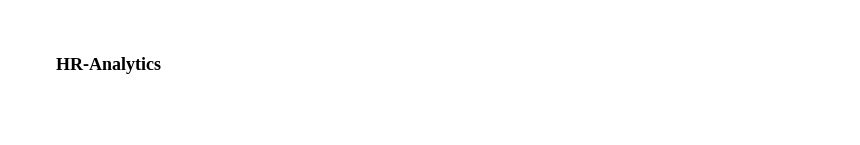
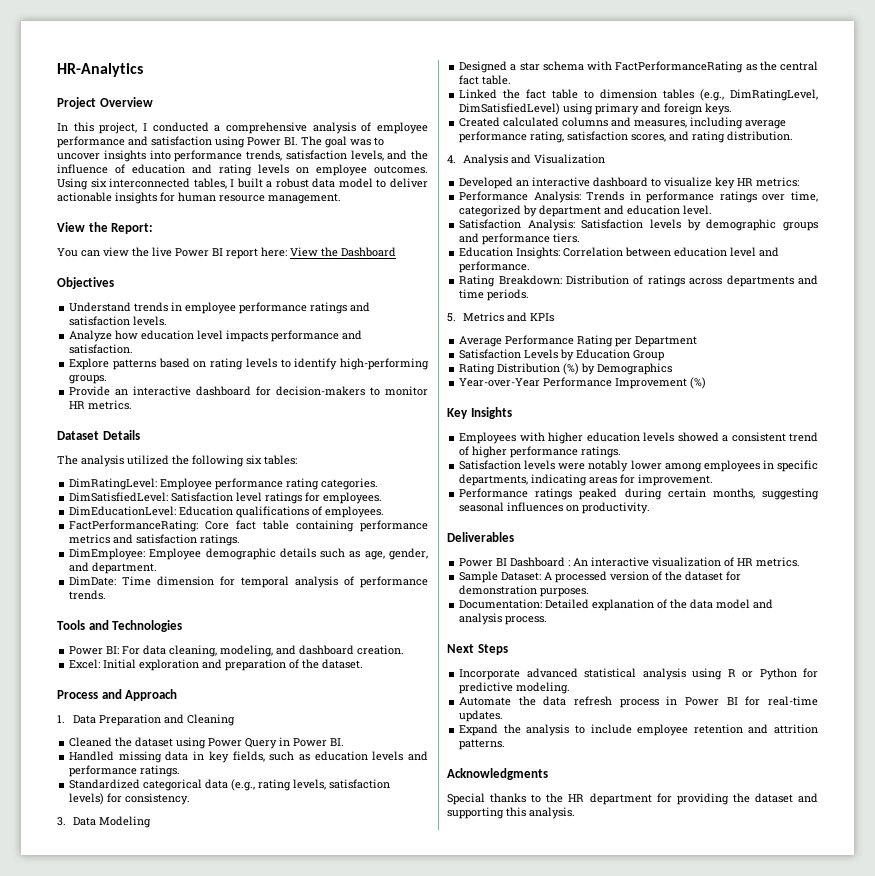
+ Project Overview
+ In this project, I conducted a comprehensive analysis of employee performance and satisfaction using Power BI. The goal was to uncover insights into performance trends, satisfaction levels, and the influence of education and rating levels on employee outcomes. Using six interconnected tables, I built a robust data model to deliver actionable insights for human resource management.
+ View the Report:
+ You can view the live Power BI report here: View the Dashboard
+ Objectives
+ Understand trends in employee performance ratings and satisfaction levels.
+ Analyze how education level impacts performance and satisfaction.
+ Explore patterns based on rating levels to identify high-performing groups.
+ Provide an interactive dashboard for decision-makers to monitor HR metrics.
+ Dataset Details
+ The analysis utilized the following six tables:
+ DimRatingLevel: Employee performance rating categories.
+ DimSatisfiedLevel: Satisfaction level ratings for employees.
+ DimEducationLevel: Education qualifications of employees.
+ FactPerformanceRating: Core fact table containing performance metrics and satisfaction ratings.
+ DimEmployee: Employee demographic details such as age, gender, and department.
+ DimDate: Time dimension for temporal analysis of performance trends.
+ Tools and Technologies
+ Power BI: For data cleaning, modeling, and dashboard creation.
+ Excel: Initial exploration and preparation of the dataset.
+ Process and Approach
+ 1. Data Preparation and Cleaning
+ Cleaned the dataset using Power Query in Power BI.
+ Handled missing data in key fields, such as education levels and performance ratings.
+ Standardized categorical data (e.g., rating levels, satisfaction levels) for consistency.
+ 3. Data Modeling
+ Designed a star schema with FactPerformanceRating as the central fact table.
+ Linked the fact table to dimension tables (e.g., DimRatingLevel, DimSatisfiedLevel) using primary and foreign keys.
+ Created calculated columns and measures, including average performance rating, satisfaction scores, and rating distribution.
+ 4. Analysis and Visualization
+ Developed an interactive dashboard to visualize key HR metrics:
+ Performance Analysis: Trends in performance ratings over time, categorized by department and education level.
+ Satisfaction Analysis: Satisfaction levels by demographic groups and performance tiers.
+ Education Insights: Correlation between education level and performance.
+ Rating Breakdown: Distribution of ratings across departments and time periods.
+ 5. Metrics and KPIs
+ Average Performance Rating per Department
+ Satisfaction Levels by Education Group
+ Rating Distribution (%) by Demographics
+ Year-over-Year Performance Improvement (%)
+ Key Insights
+ Employees with higher education levels showed a consistent trend of higher performance ratings.
+ Satisfaction levels were notably lower among employees in specific departments, indicating areas for improvement.
+ Performance ratings peaked during certain months, suggesting seasonal influences on productivity.
+ Deliverables
+ Power BI Dashboard : An interactive visualization of HR metrics.
+ Sample Dataset: A processed version of the dataset for demonstration purposes.
+ Documentation: Detailed explanation of the data model and analysis process.
+ Next Steps
+ Incorporate advanced statistical analysis using R or Python for predictive modeling.
+ Automate the data refresh process in Power BI for real-time updates.
+ Expand the analysis to include employee retention and attrition patterns.
+ Acknowledgments
+ Special thanks to the HR department for providing the dataset and supporting this analysis.

